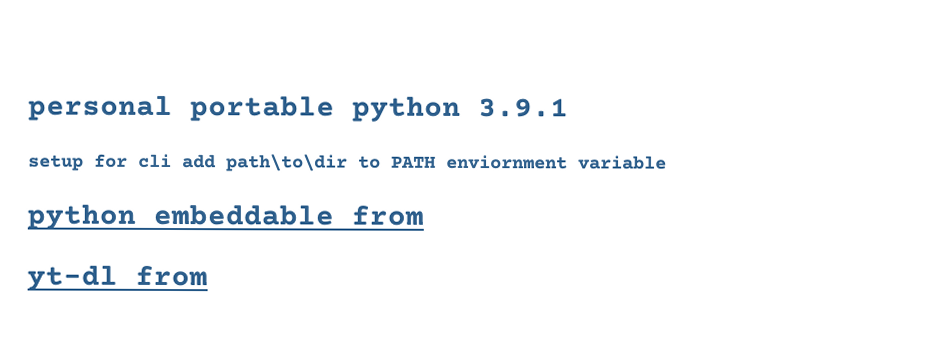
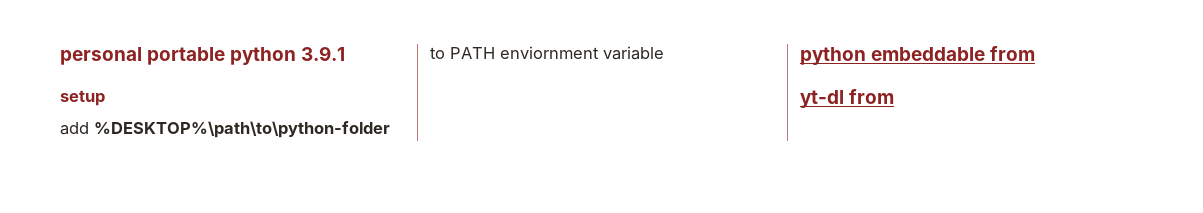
- setup for cli add path\to\dir to PATH enviornment variable
+ setup
+ add %DESKTOP%\path\to\python-folder to PATH enviornment variable

